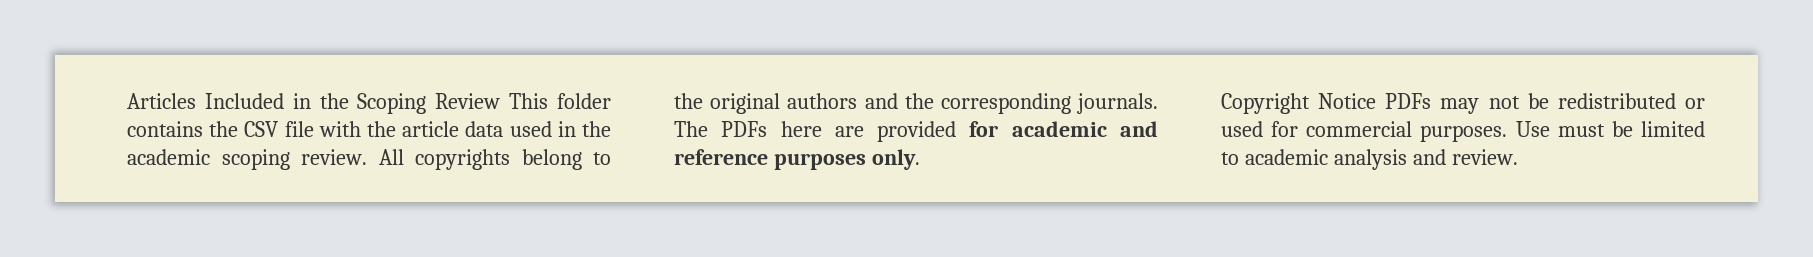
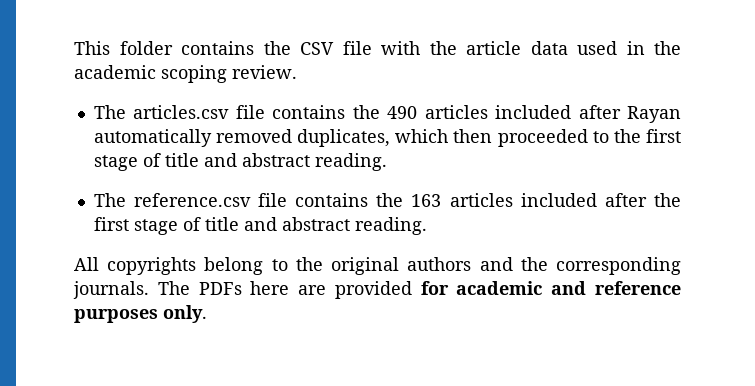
- Articles Included in the Scoping Review This folder contains the CSV file with the article data used in the academic scoping review. All copyrights belong to the original authors and the corresponding journals.
+ This folder contains the CSV file with the article data used in the academic scoping review.
+ The articles.csv file contains the 490 articles included after Rayan automatically removed duplicates, which then proceeded to the first stage of title and abstract reading.
+ The reference.csv file contains the 163 articles included after the first stage of title and abstract reading.
+ All copyrights belong to the original authors and the corresponding journals.
- Copyright Notice PDFs may not be redistributed or used for commercial purposes. Use must be limited to academic analysis and review.

